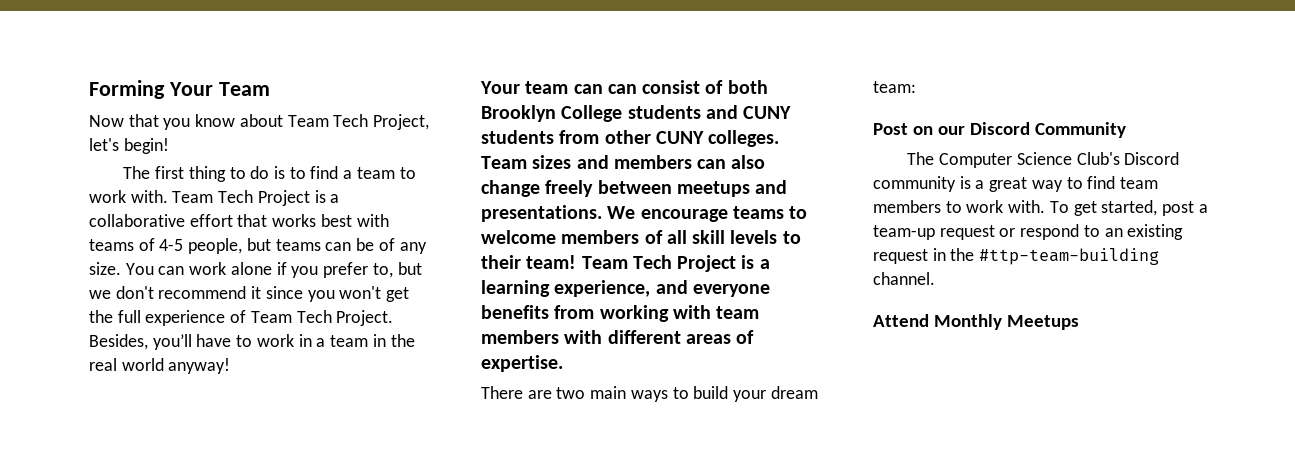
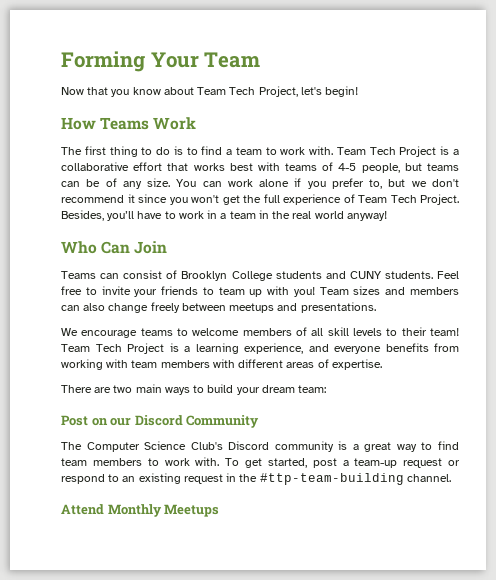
+ How Teams Work
- Your team can can consist of both Brooklyn College students and CUNY students from other CUNY colleges.
+ Who Can Join
+ Teams can consist of Brooklyn College students and CUNY students. Feel free to invite your friends to team up with you!
- Team sizes and members can also change freely between meetups and presentations. We encourage teams to welcome members of all skill levels to their team!
+ Team sizes and members can also change freely between meetups and presentations.
+ We encourage teams to welcome members of all skill levels to their team!

